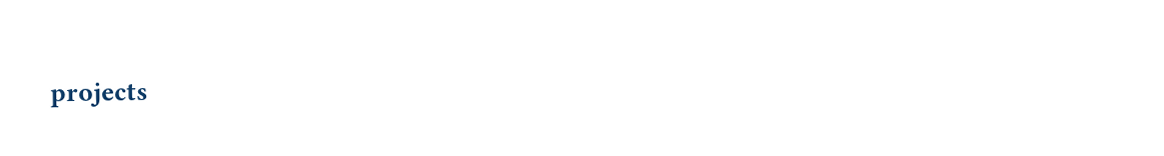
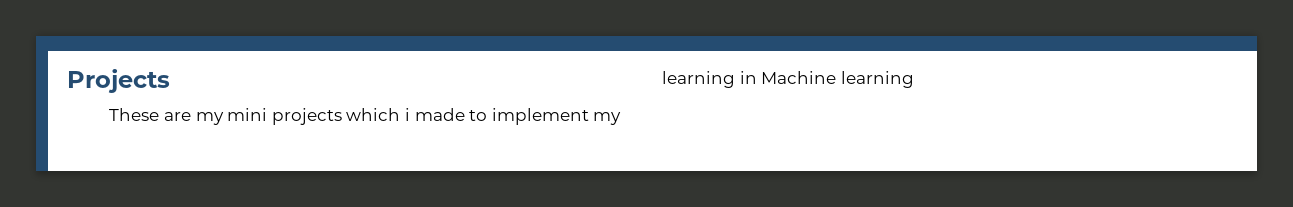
- projects
+ Projects
+ These are my mini projects which i made to implement my learning in Machine learning

